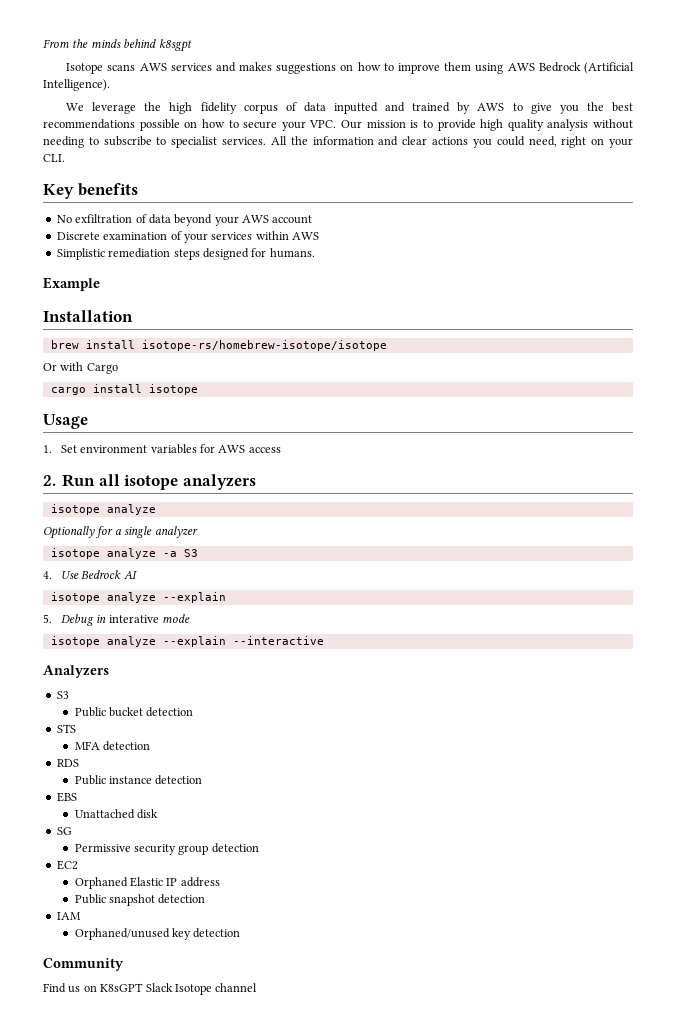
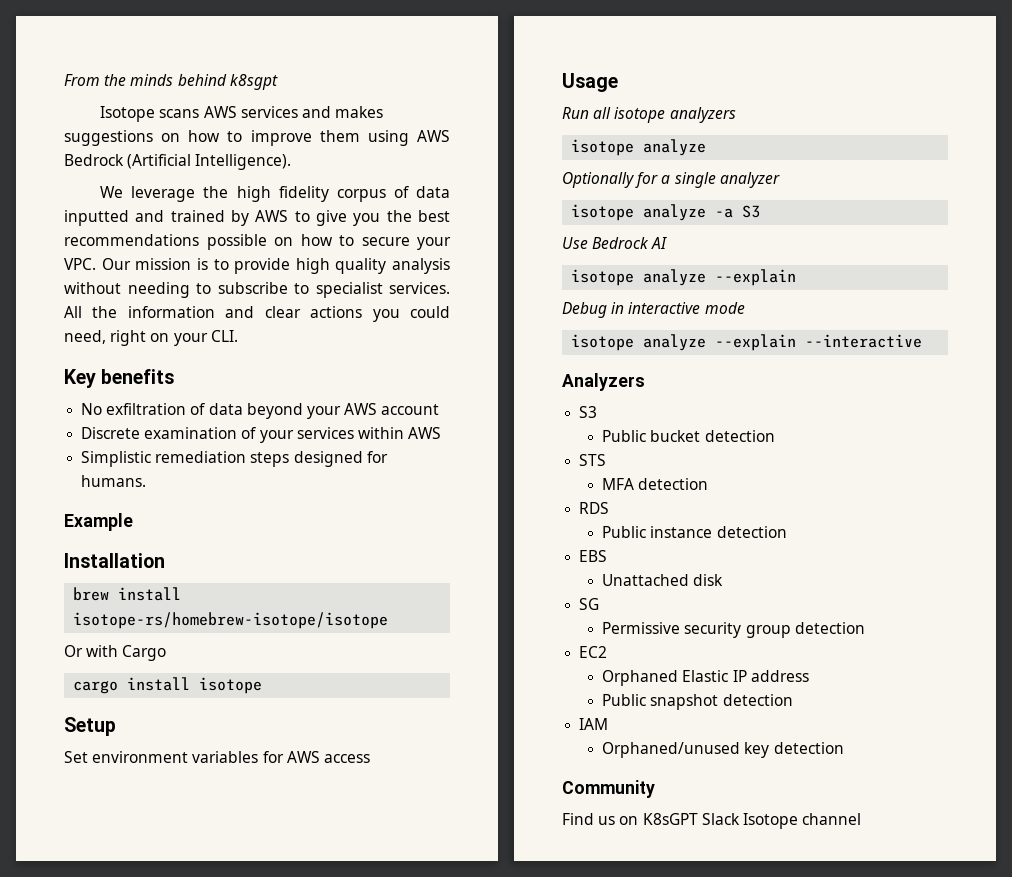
- Usage
- 1. Set environment variables for AWS access
+ Setup
+ Set environment variables for AWS access
- 2. Run all isotope analyzers
+ Usage
+ Run all isotope analyzers
- 4. Use Bedrock AI
+ Use Bedrock AI
- 5. Debug in interative mode
+ Debug in interactive mode

